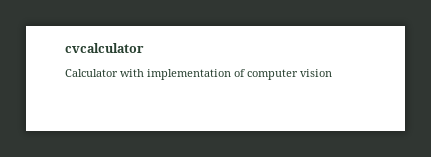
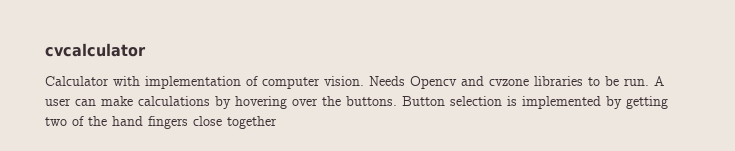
- Calculator with implementation of computer vision
+ Calculator with implementation of computer vision. Needs Opencv and cvzone libraries to be run. A user can make calculations by hovering over the buttons. Button selection is implemented by getting two of the hand fingers close together

